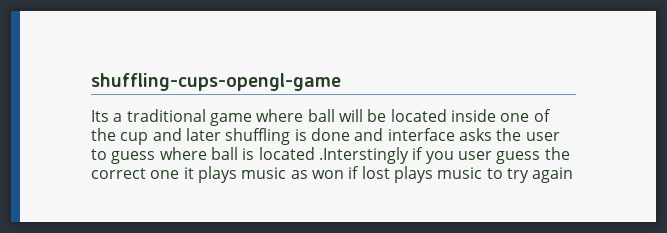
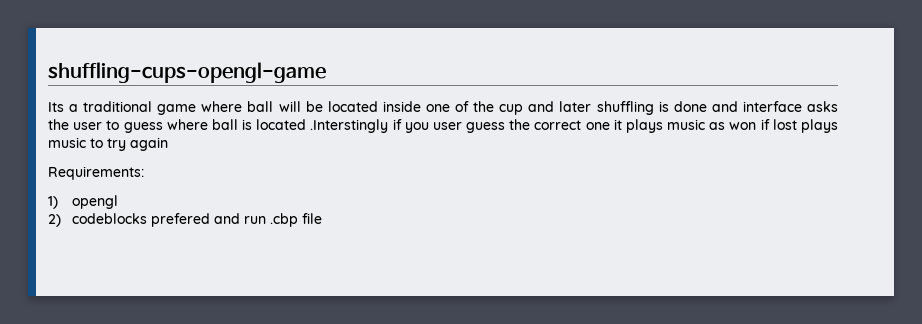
+ Requirements:
+ 1) opengl
+ 2) codeblocks prefered and run .cbp file

